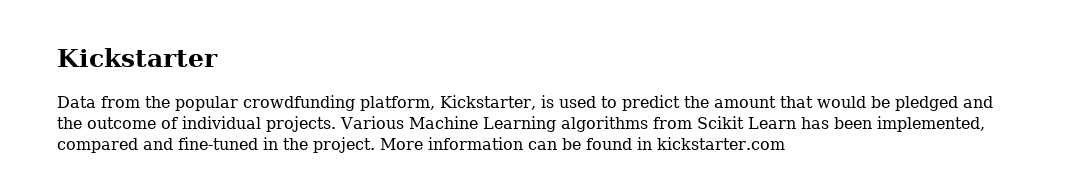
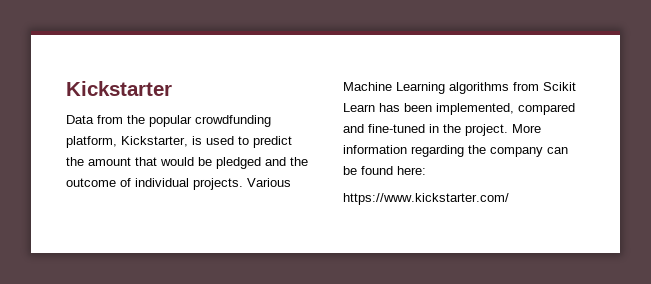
- More information can be found in kickstarter.com
+ More information regarding the company can be found here:
+ https://www.kickstarter.com/

